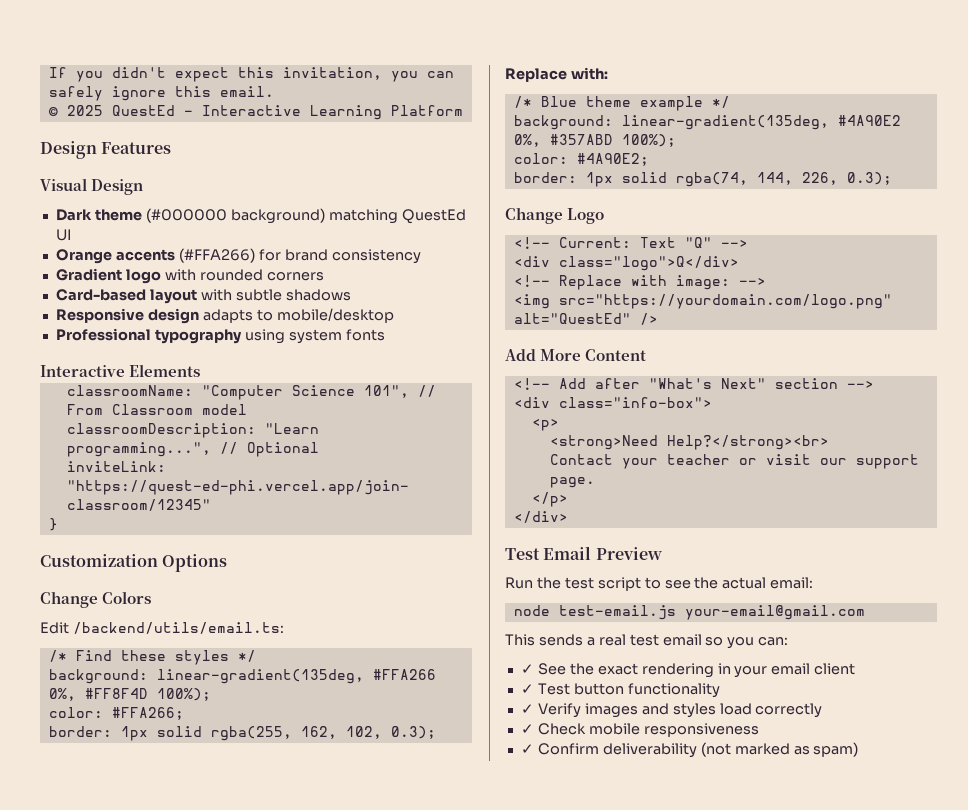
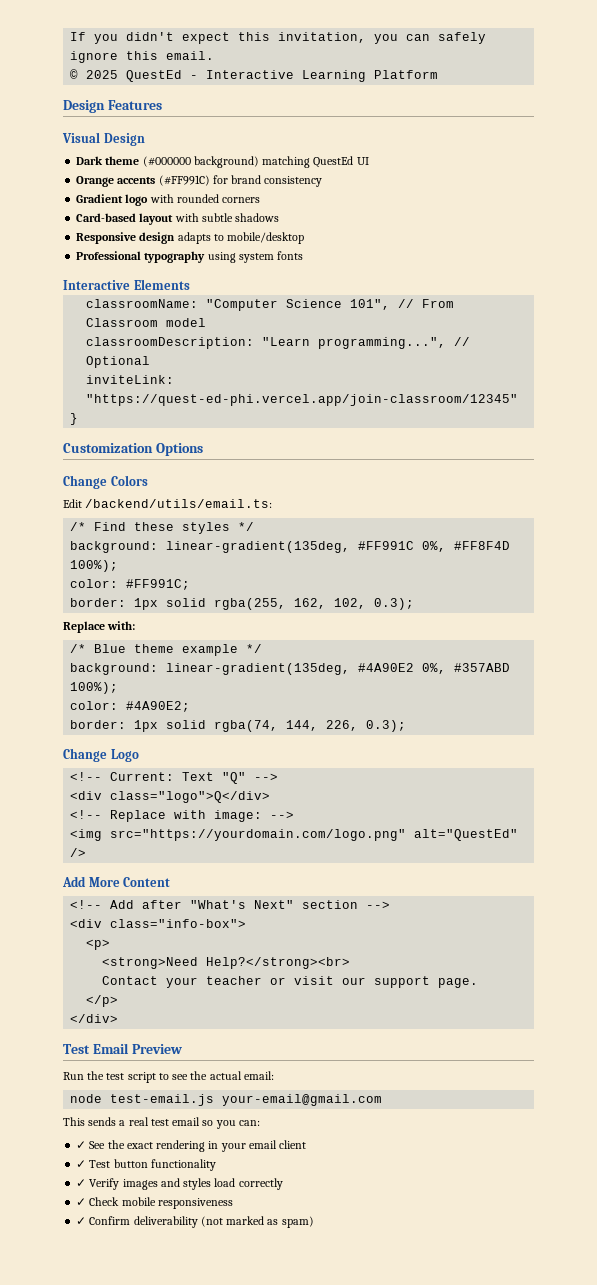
- Orange accents (#FFA266) for brand consistency
+ Orange accents (#FF991C) for brand consistency
- background: linear-gradient(135deg, #FFA266 0%, #FF8F4D 100%);
+ background: linear-gradient(135deg, #FF991C 0%, #FF8F4D 100%);
- color: #FFA266;
+ color: #FF991C;

